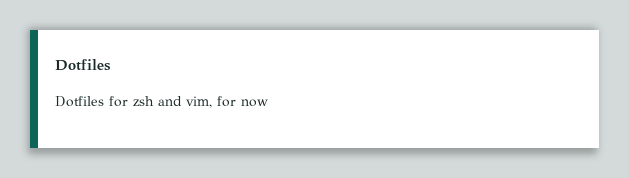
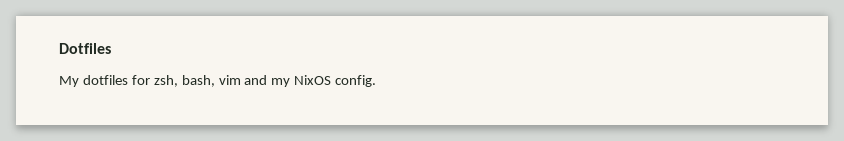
- Dotfiles for zsh and vim, for now
+ My dotfiles for zsh, bash, vim and my NixOS config.

